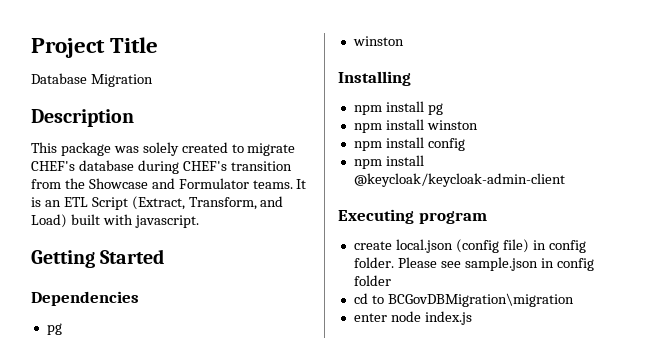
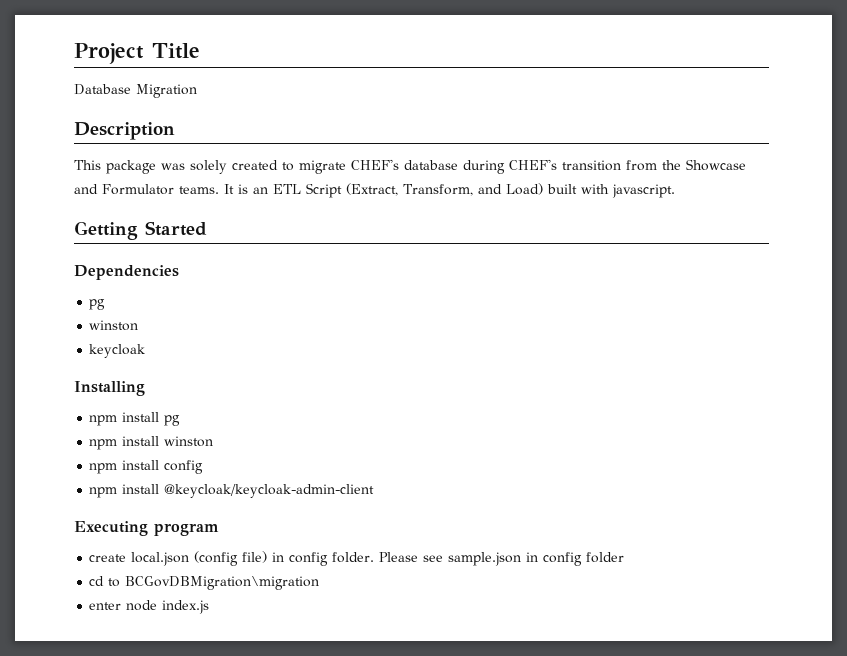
+ keycloak

